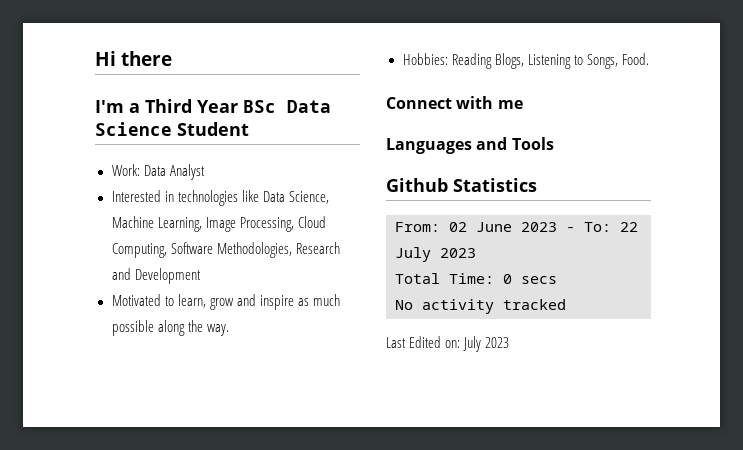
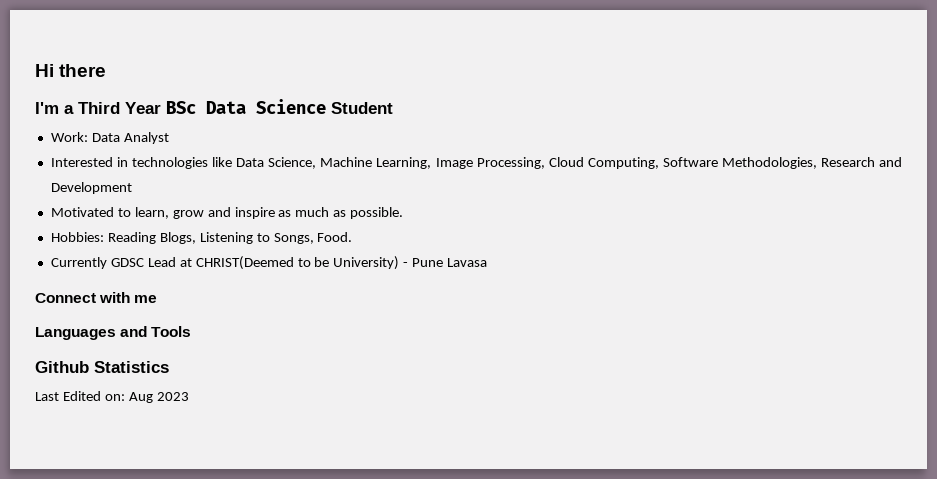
- Motivated to learn, grow and inspire as much possible along the way.
+ Motivated to learn, grow and inspire as much as possible.
+ Currently GDSC Lead at CHRIST(Deemed to be University) - Pune Lavasa
- From: 02 June 2023 - To: 22 July 2023
- Total Time: 0 secs
- No activity tracked
- Last Edited on: July 2023
+ Last Edited on: Aug 2023

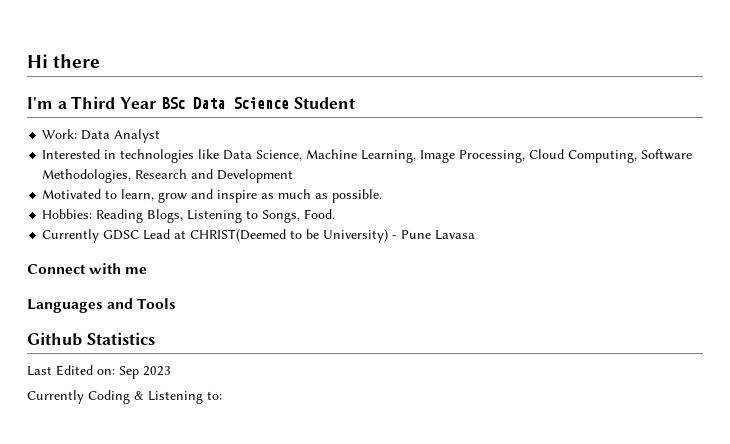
- Last Edited on: Aug 2023
+ Last Edited on: Sep 2023
+ Currently Coding & Listening to:

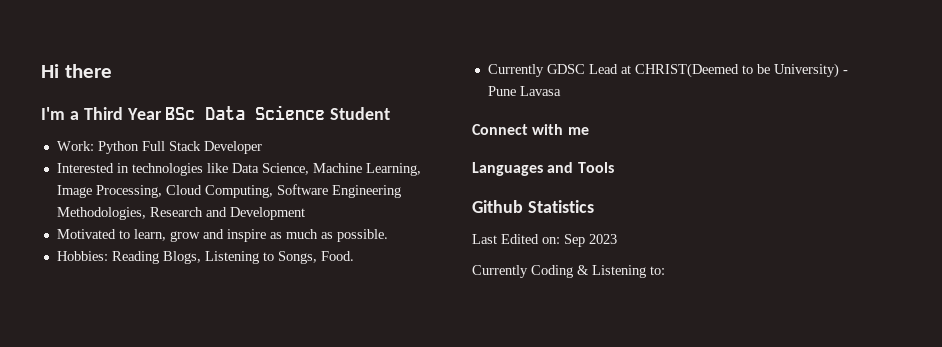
- Work: Data Analyst
+ Work: Python Full Stack Developer
- Interested in technologies like Data Science, Machine Learning, Image Processing, Cloud Computing, Software Methodologies, Research and Development
+ Interested in technologies like Data Science, Machine Learning, Image Processing, Cloud Computing, Software Engineering Methodologies, Research and Development

